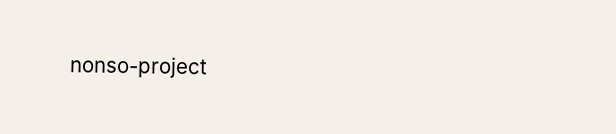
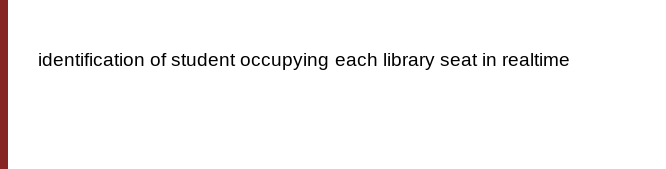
- nonso-project
+ identification of student occupying each library seat in realtime

